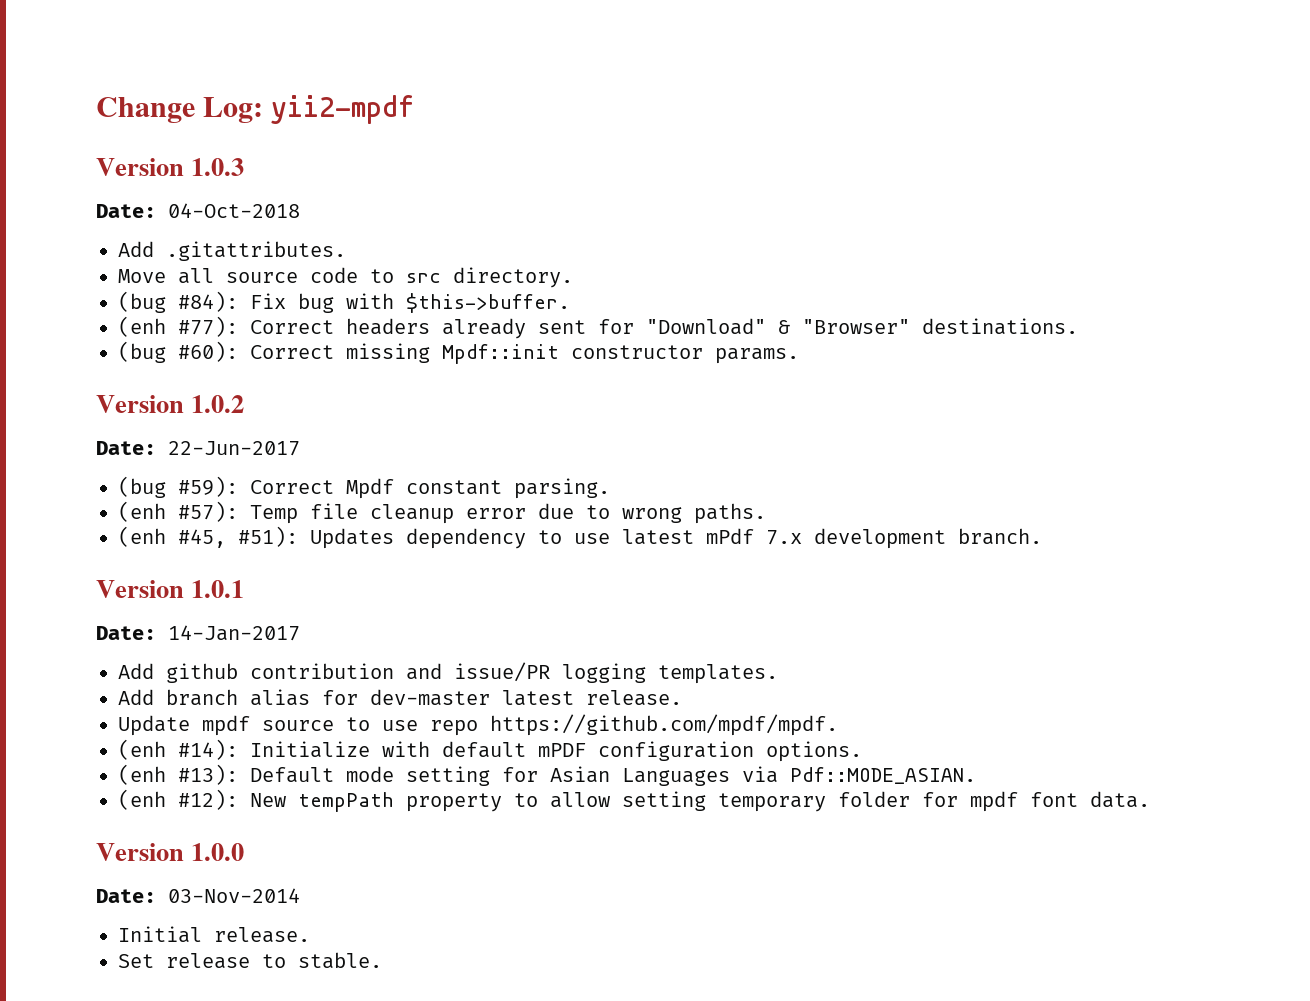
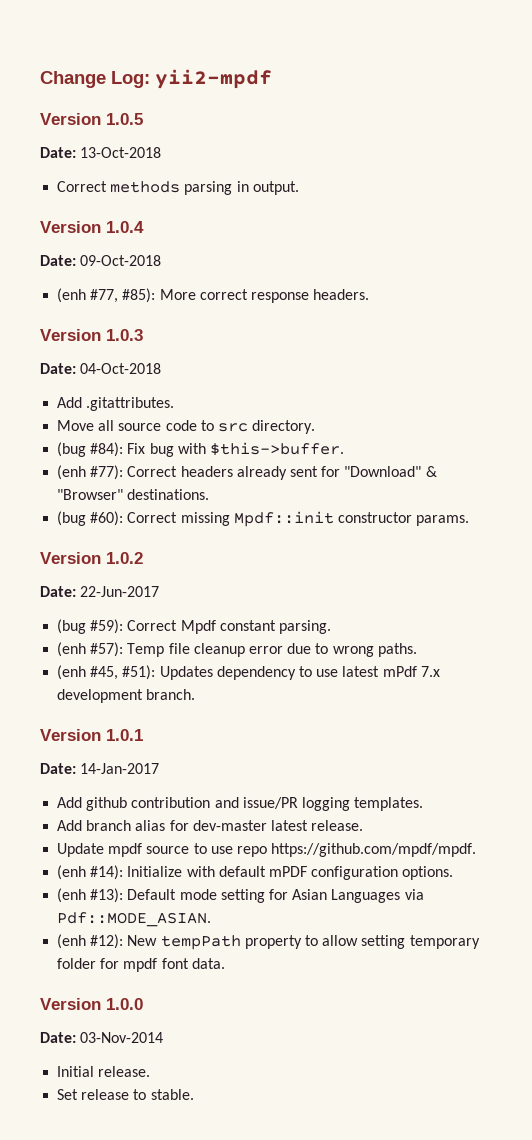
+ Version 1.0.5
+ Date: 13-Oct-2018
+ Correct methods parsing in output.
+ Version 1.0.4
+ Date: 09-Oct-2018
+ (enh #77, #85): More correct response headers.

